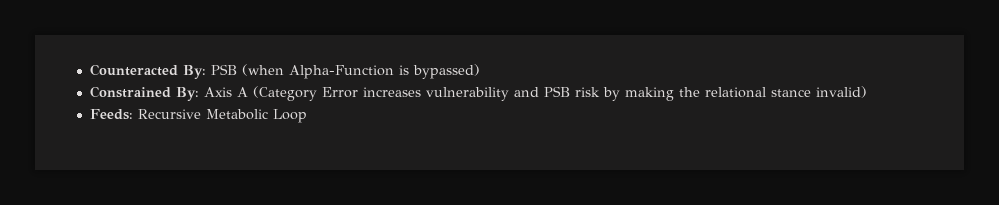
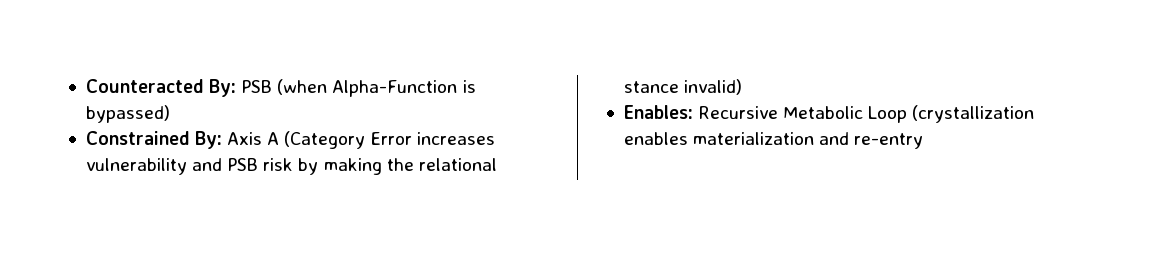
- Feeds: Recursive Metabolic Loop
+ Enables: Recursive Metabolic Loop (crystallization enables materialization and re-entry

